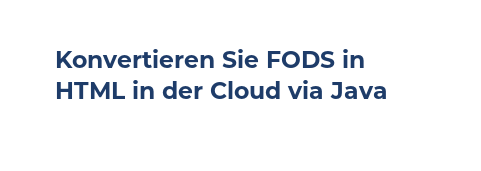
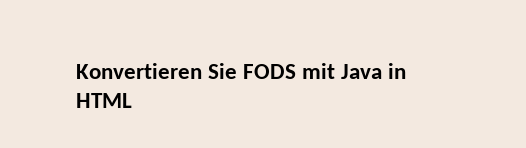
- Konvertieren Sie FODS in HTML in der Cloud via Java
+ Konvertieren Sie FODS mit Java in HTML

